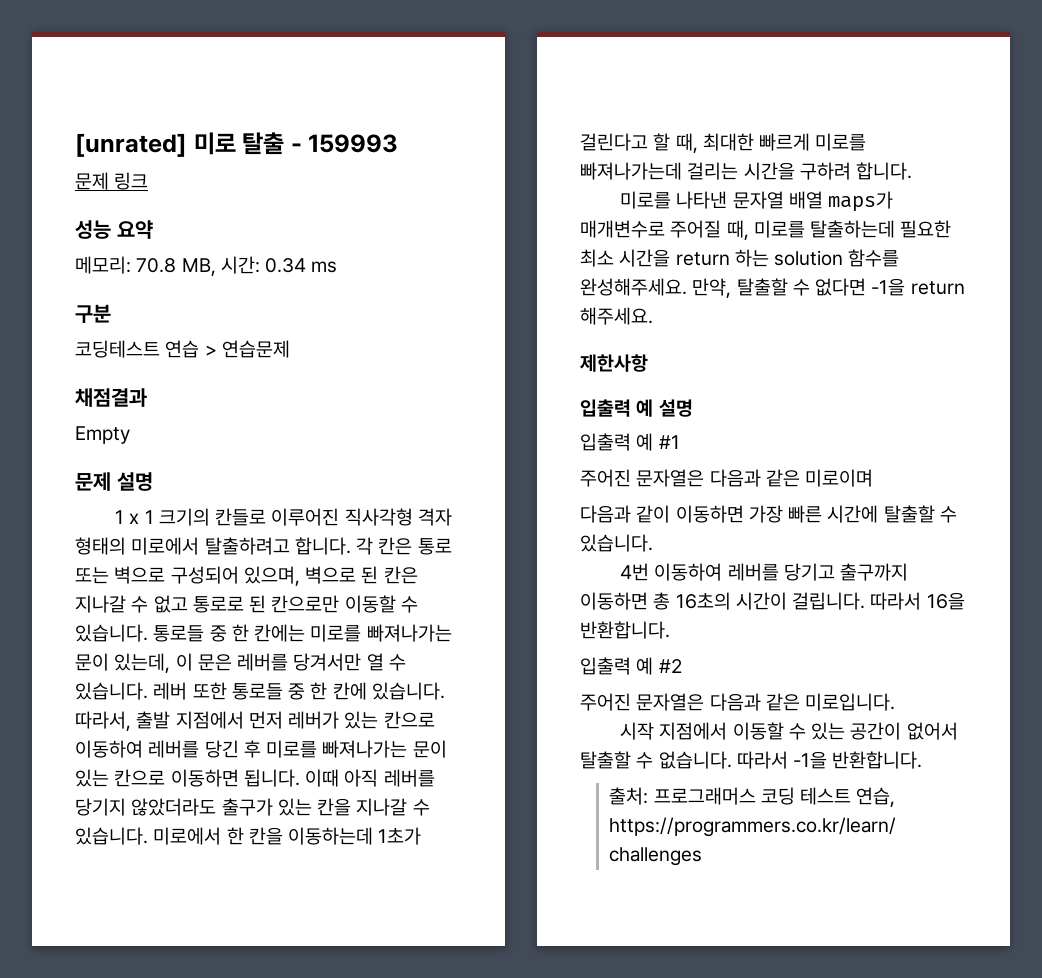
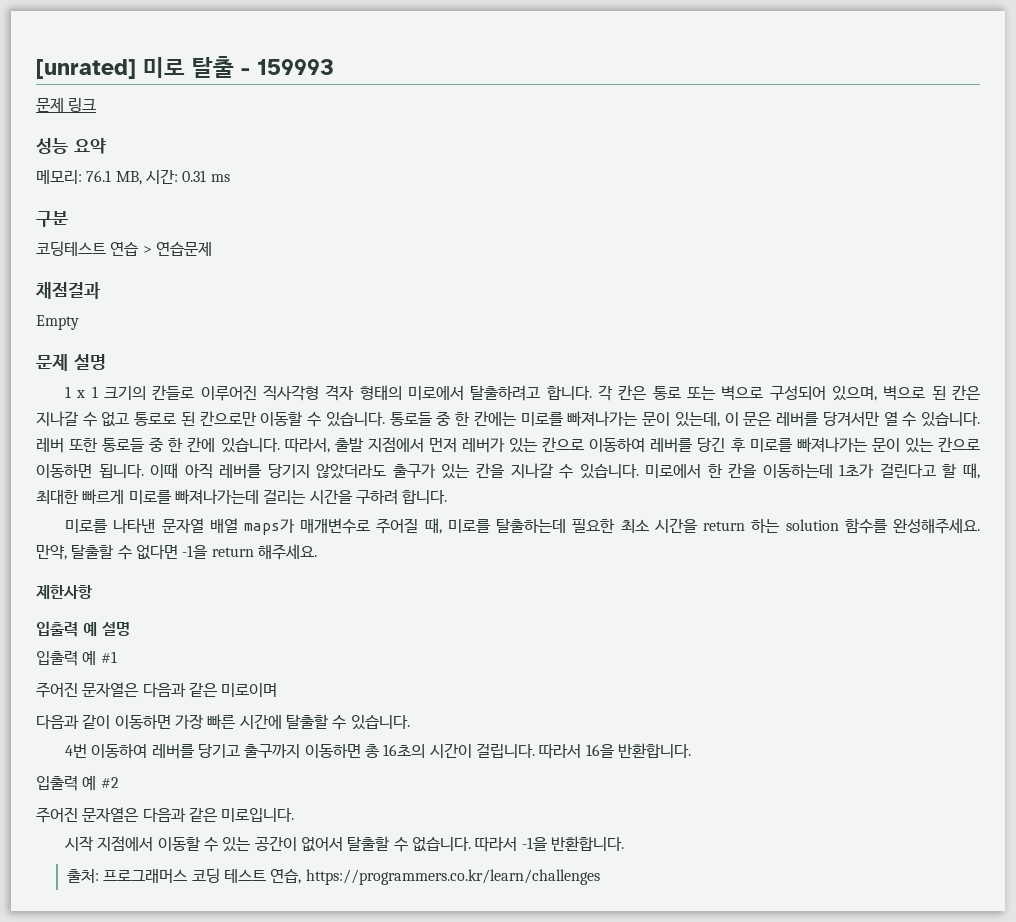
- 메모리: 70.8 MB, 시간: 0.34 ms
+ 메모리: 76.1 MB, 시간: 0.31 ms

